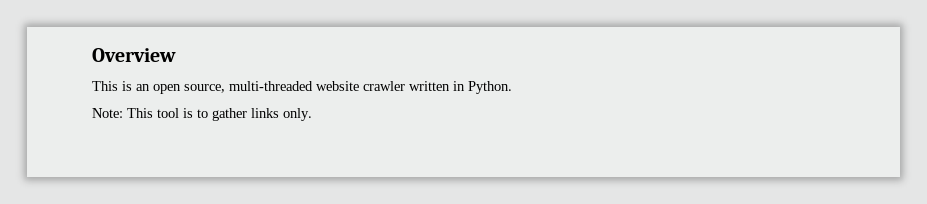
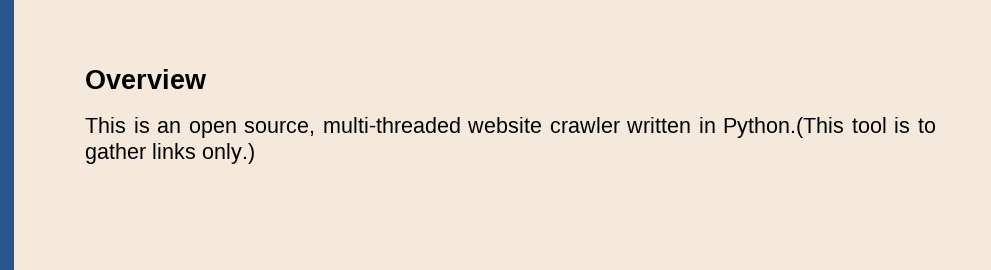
- This is an open source, multi-threaded website crawler written in Python.
- Note: This tool is to gather links only.
+ This is an open source, multi-threaded website crawler written in Python.(This tool is to gather links only.)

